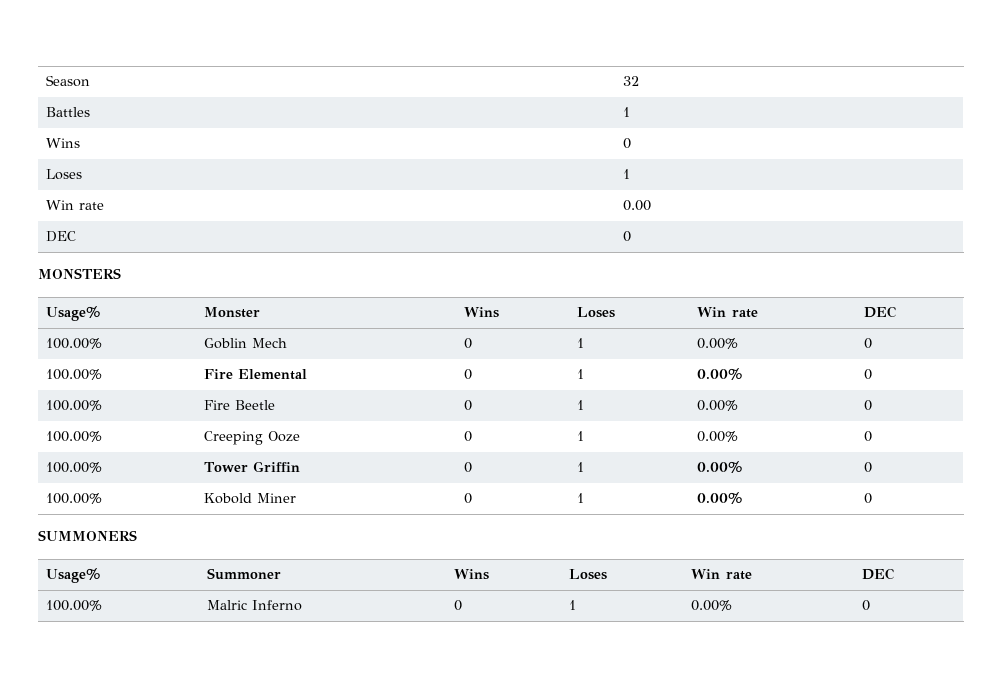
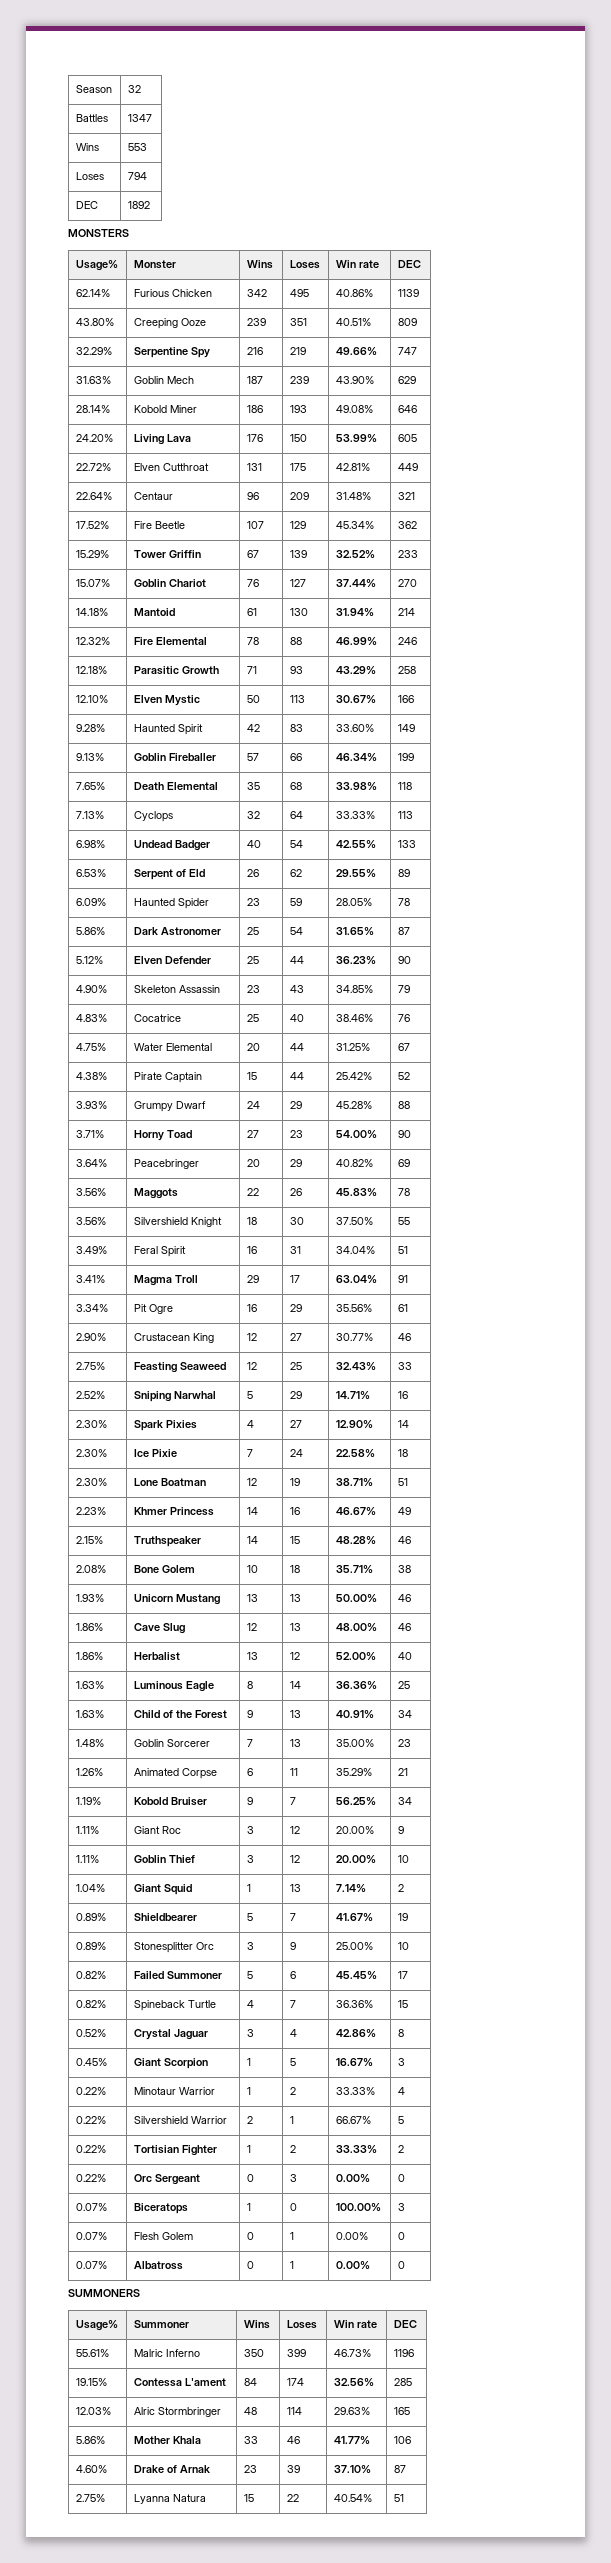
- Battles | 1
- Wins | 0
- Loses | 1
- Win rate | 0.00
+ Battles | 1347
+ Wins | 553
+ Loses | 794
- DEC | 0
+ DEC | 1892
- 100.00% | Goblin Mech | 0 | 1 | 0.00% | 0
- 100.00% | Fire Elemental | 0 | 1 | 0.00% | 0
- 100.00% | Fire Beetle | 0 | 1 | 0.00% | 0
- 100.00% | Creeping Ooze | 0 | 1 | 0.00% | 0
- 100.00% | Tower Griffin | 0 | 1 | 0.00% | 0
- 100.00% | Kobold Miner | 0 | 1 | 0.00% | 0
+ 62.14% | Furious Chicken | 342 | 495 | 40.86% | 1139
+ 43.80% | Creeping Ooze | 239 | 351 | 40.51% | 809
+ 32.29% | Serpentine Spy | 216 | 219 | 49.66% | 747
+ 31.63% | Goblin Mech | 187 | 239 | 43.90% | 629
+ 28.14% | Kobold Miner | 186 | 193 | 49.08% | 646
+ 24.20% | Living Lava | 176 | 150 | 53.99% | 605
+ 22.72% | Elven Cutthroat | 131 | 175 | 42.81% | 449
+ 22.64% | Centaur | 96 | 209 | 31.48% | 321
+ 17.52% | Fire Beetle | 107 | 129 | 45.34% | 362
+ 15.29% | Tower Griffin | 67 | 139 | 32.52% | 233
+ 15.07% | Goblin Chariot | 76 | 127 | 37.44% | 270
+ 14.18% | Mantoid | 61 | 130 | 31.94% | 214
+ 12.32% | Fire Elemental | 78 | 88 | 46.99% | 246
+ 12.18% | Parasitic Growth | 71 | 93 | 43.29% | 258
+ 12.10% | Elven Mystic | 50 | 113 | 30.67% | 166
+ 9.28% | Haunted Spirit | 42 | 83 | 33.60% | 149
+ 9.13% | Goblin Fireballer | 57 | 66 | 46.34% | 199
+ 7.65% | Death Elemental | 35 | 68 | 33.98% | 118
+ 7.13% | Cyclops | 32 | 64 | 33.33% | 113
+ 6.98% | Undead Badger | 40 | 54 | 42.55% | 133
+ 6.53% | Serpent of Eld | 26 | 62 | 29.55% | 89
+ 6.09% | Haunted Spider | 23 | 59 | 28.05% | 78
+ 5.86% | Dark Astronomer | 25 | 54 | 31.65% | 87
+ 5.12% | Elven Defender | 25 | 44 | 36.23% | 90
+ 4.90% | Skeleton Assassin | 23 | 43 | 34.85% | 79
+ 4.83% | Cocatrice | 25 | 40 | 38.46% | 76
+ 4.75% | Water Elemental | 20 | 44 | 31.25% | 67
+ 4.38% | Pirate Captain | 15 | 44 | 25.42% | 52
+ 3.93% | Grumpy Dwarf | 24 | 29 | 45.28% | 88
+ 3.71% | Horny Toad | 27 | 23 | 54.00% | 90
+ 3.64% | Peacebringer | 20 | 29 | 40.82% | 69
+ 3.56% | Maggots | 22 | 26 | 45.83% | 78
+ 3.56% | Silvershield Knight | 18 | 30 | 37.50% | 55
+ 3.49% | Feral Spirit | 16 | 31 | 34.04% | 51
+ 3.41% | Magma Troll | 29 | 17 | 63.04% | 91
+ 3.34% | Pit Ogre | 16 | 29 | 35.56% | 61
+ 2.90% | Crustacean King | 12 | 27 | 30.77% | 46
+ 2.75% | Feasting Seaweed | 12 | 25 | 32.43% | 33
+ 2.52% | Sniping Narwhal | 5 | 29 | 14.71% | 16
+ 2.30% | Spark Pixies | 4 | 27 | 12.90% | 14
+ 2.30% | Ice Pixie | 7 | 24 | 22.58% | 18
+ 2.30% | Lone Boatman | 12 | 19 | 38.71% | 51
+ 2.23% | Khmer Princess | 14 | 16 | 46.67% | 49
+ 2.15% | Truthspeaker | 14 | 15 | 48.28% | 46
+ 2.08% | Bone Golem | 10 | 18 | 35.71% | 38
+ 1.93% | Unicorn Mustang | 13 | 13 | 50.00% | 46
+ 1.86% | Cave Slug | 12 | 13 | 48.00% | 46
+ 1.86% | Herbalist | 13 | 12 | 52.00% | 40
+ 1.63% | Luminous Eagle | 8 | 14 | 36.36% | 25
+ 1.63% | Child of the Forest | 9 | 13 | 40.91% | 34
+ 1.48% | Goblin Sorcerer | 7 | 13 | 35.00% | 23
+ 1.26% | Animated Corpse | 6 | 11 | 35.29% | 21
+ 1.19% | Kobold Bruiser | 9 | 7 | 56.25% | 34
+ 1.11% | Giant Roc | 3 | 12 | 20.00% | 9
+ 1.11% | Goblin Thief | 3 | 12 | 20.00% | 10
+ 1.04% | Giant Squid | 1 | 13 | 7.14% | 2
+ 0.89% | Shieldbearer | 5 | 7 | 41.67% | 19
+ 0.89% | Stonesplitter Orc | 3 | 9 | 25.00% | 10
+ 0.82% | Failed Summoner | 5 | 6 | 45.45% | 17
+ 0.82% | Spineback Turtle | 4 | 7 | 36.36% | 15
+ 0.52% | Crystal Jaguar | 3 | 4 | 42.86% | 8
+ 0.45% | Giant Scorpion | 1 | 5 | 16.67% | 3
+ 0.22% | Minotaur Warrior | 1 | 2 | 33.33% | 4
+ 0.22% | Silvershield Warrior | 2 | 1 | 66.67% | 5
+ 0.22% | Tortisian Fighter | 1 | 2 | 33.33% | 2
+ 0.22% | Orc Sergeant | 0 | 3 | 0.00% | 0
+ 0.07% | Biceratops | 1 | 0 | 100.00% | 3
+ 0.07% | Flesh Golem | 0 | 1 | 0.00% | 0
+ 0.07% | Albatross | 0 | 1 | 0.00% | 0
- 100.00% | Malric Inferno | 0 | 1 | 0.00% | 0
+ 55.61% | Malric Inferno | 350 | 399 | 46.73% | 1196
+ 19.15% | Contessa L'ament | 84 | 174 | 32.56% | 285
+ 12.03% | Alric Stormbringer | 48 | 114 | 29.63% | 165
+ 5.86% | Mother Khala | 33 | 46 | 41.77% | 106
+ 4.60% | Drake of Arnak | 23 | 39 | 37.10% | 87
+ 2.75% | Lyanna Natura | 15 | 22 | 40.54% | 51

